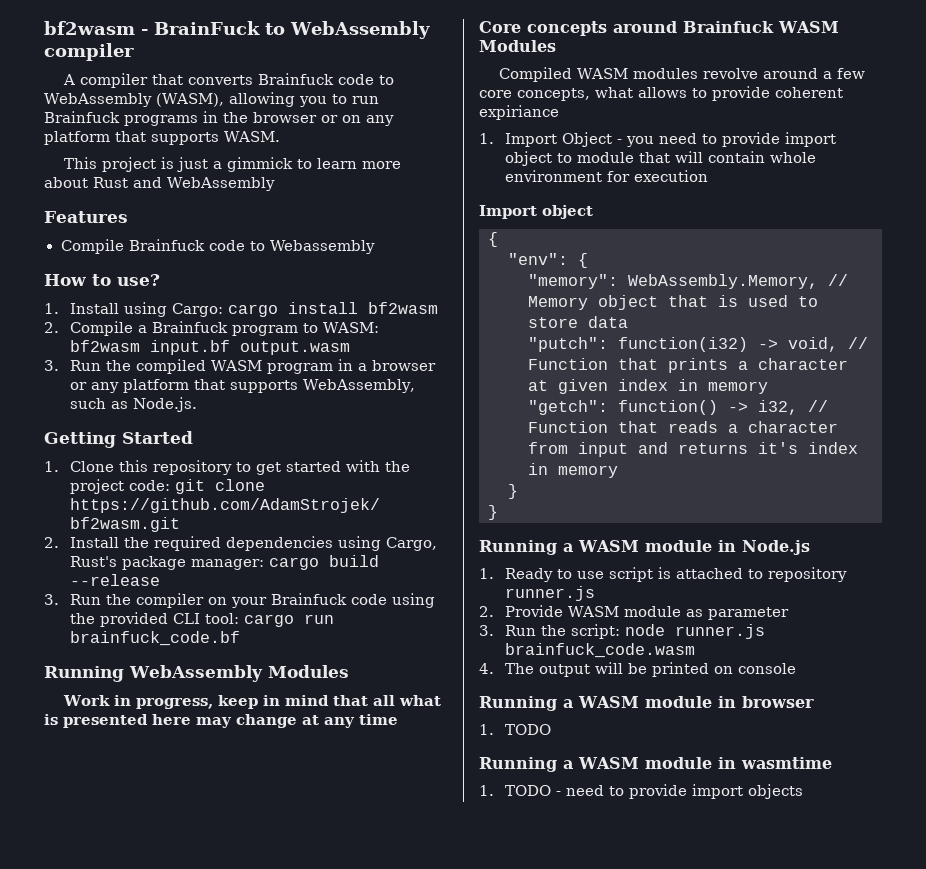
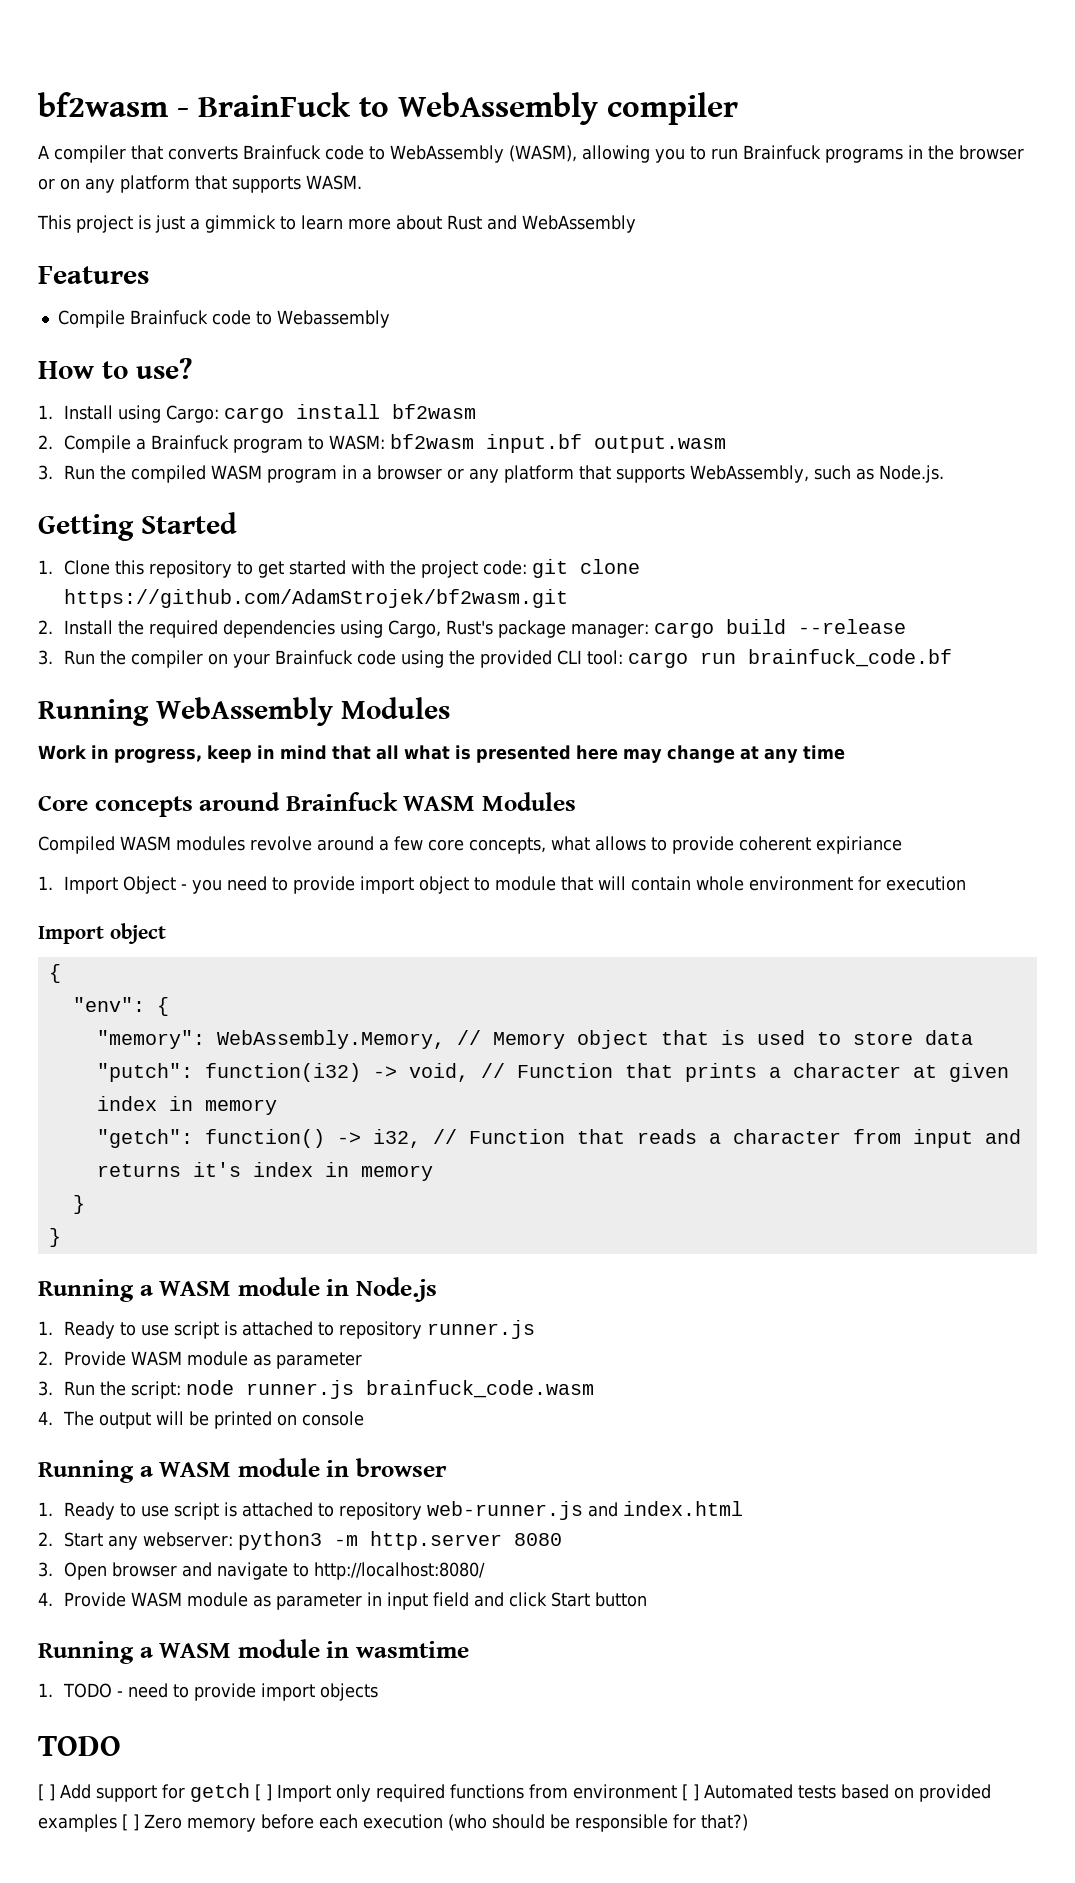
  Running a WASM module in browser
- 1. TODO
+ 1. Ready to use script is attached to repository web-runner.js and index.html
+ 2. Start any webserver: python3 -m http.server 8080
+ 3. Open browser and navigate to http://localhost:8080/
+ 4. Provide WASM module as parameter in input field and click Start button
  1. TODO - need to provide import objects
+ TODO
+ [ ] Add support for getch [ ] Import only required functions from environment [ ] Automated tests based on provided examples [ ] Zero memory before each execution (who should be responsible for that?)

